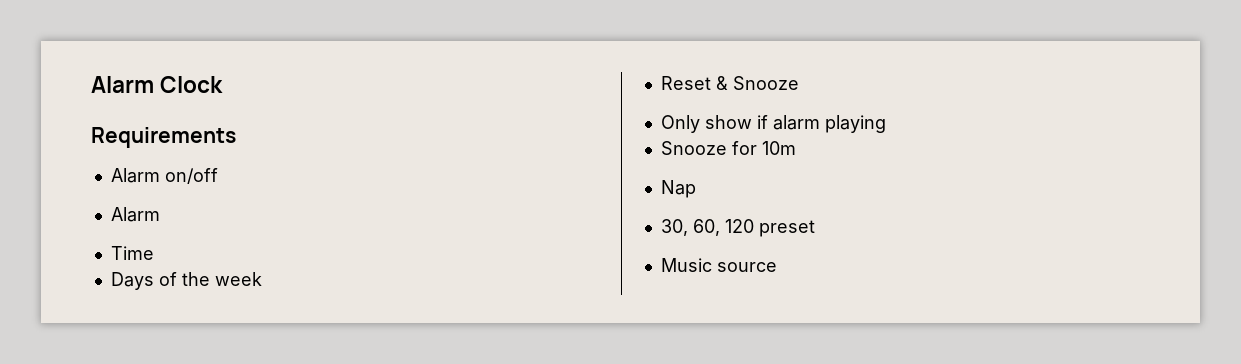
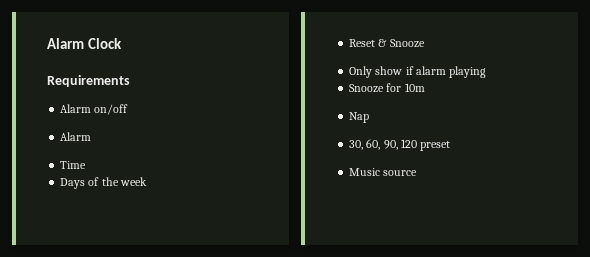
- 30, 60, 120 preset
+ 30, 60, 90, 120 preset

